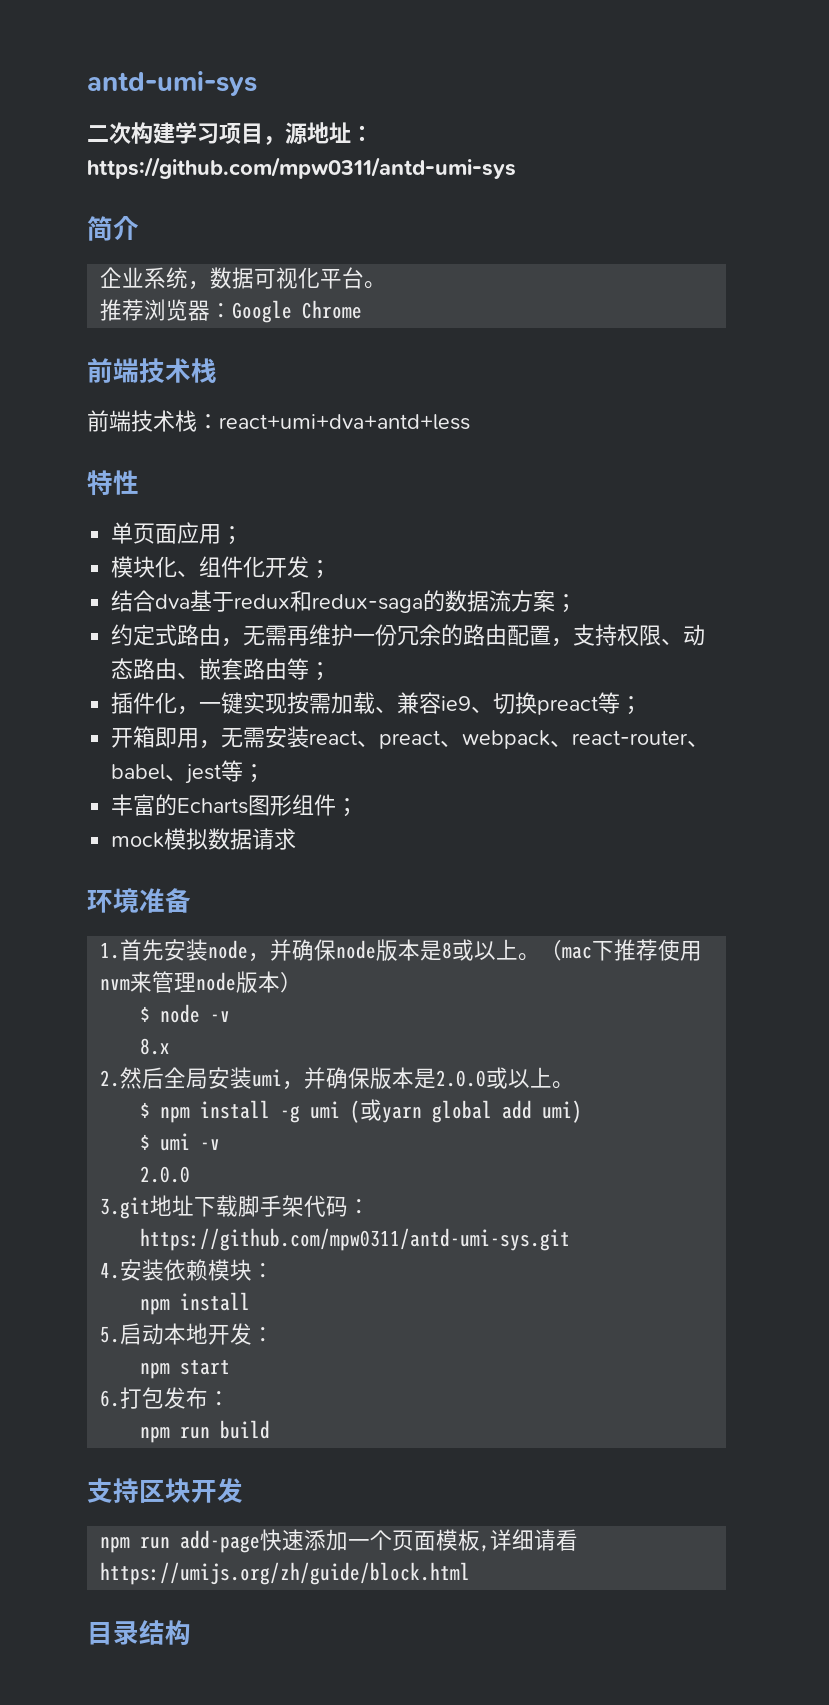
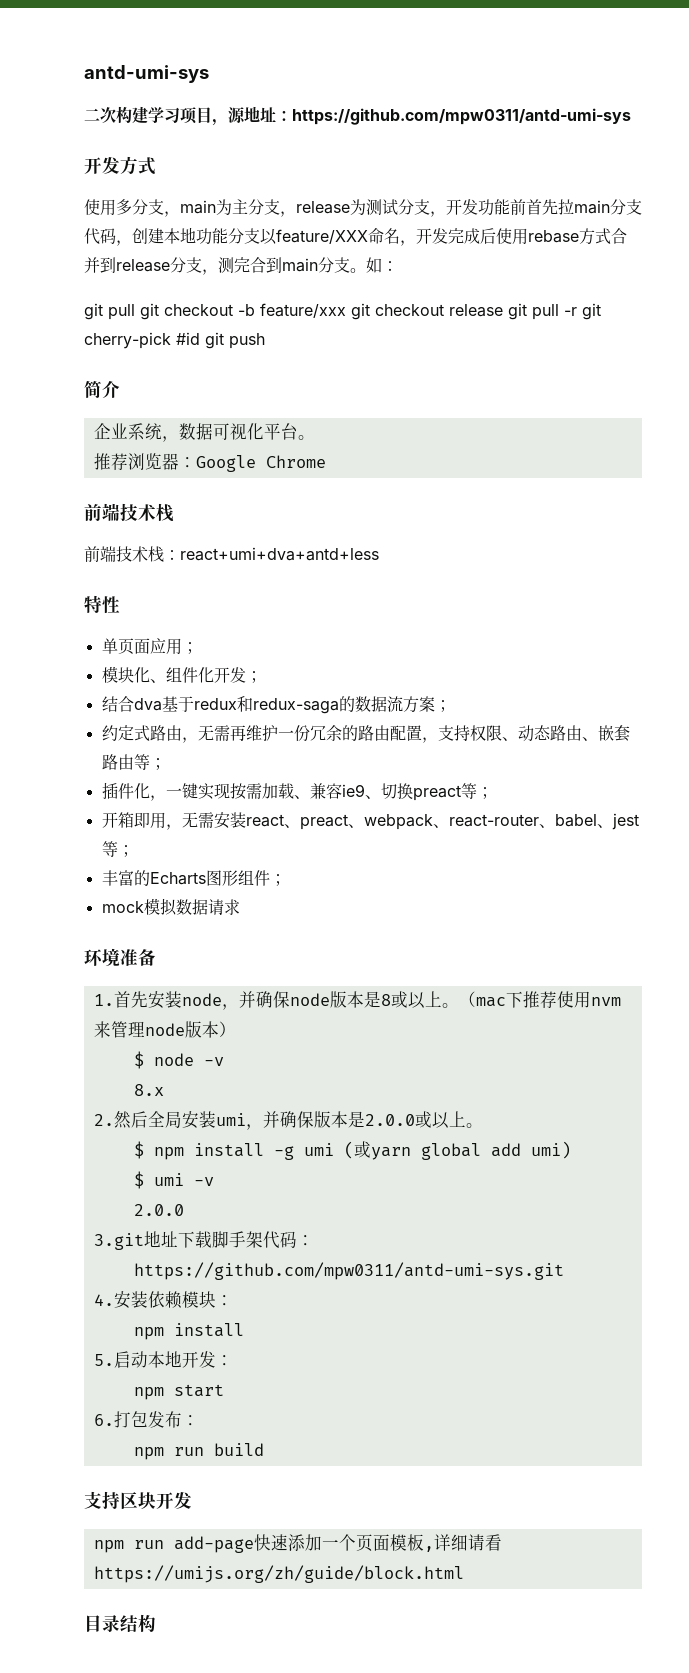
+ 开发方式
+ 使用多分支，main为主分支，release为测试分支，开发功能前首先拉main分支代码，创建本地功能分支以feature/XXX命名，开发完成后使用rebase方式合并到release分支，测完合到main分支。如：
+ git pull git checkout -b feature/xxx git checkout release git pull -r git cherry-pick #id git push

